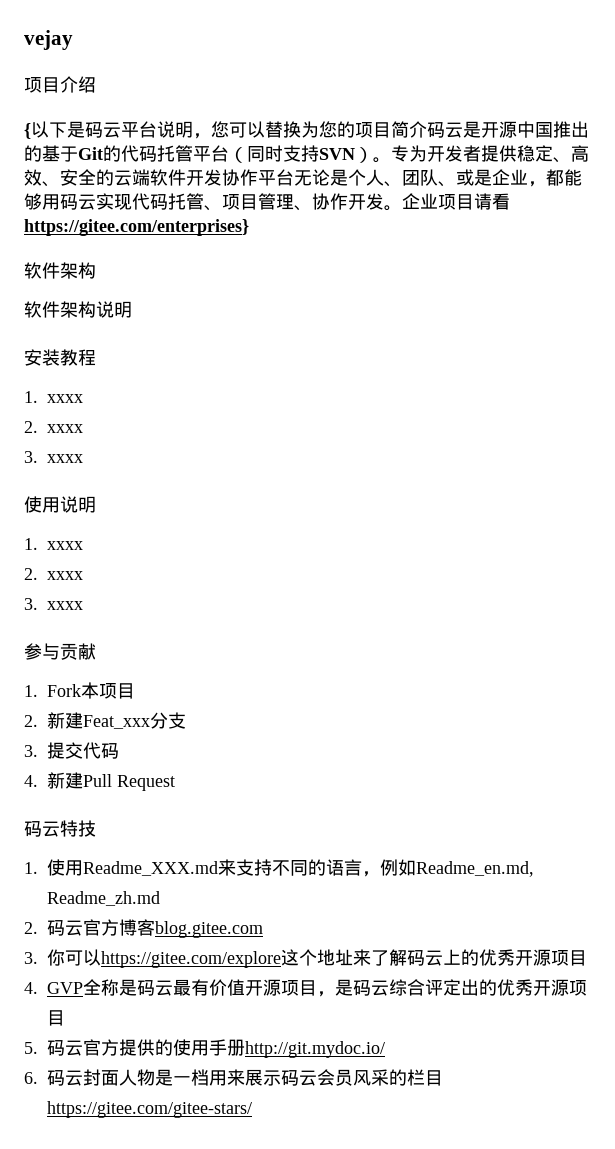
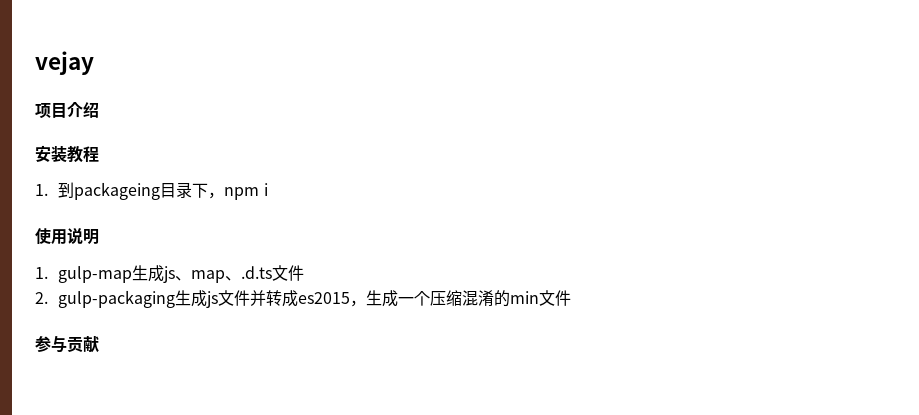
- {以下是码云平台说明，您可以替换为您的项目简介码云是开源中国推出的基于Git的代码托管平台（同时支持SVN）。专为开发者提供稳定、高效、安全的云端软件开发协作平台无论是个人、团队、或是企业，都能够用码云实现代码托管、项目管理、协作开发。企业项目请看https://gitee.com/enterprises}
- 软件架构
- 软件架构说明
  安装教程
- 1. xxxx
- 2. xxxx
- 3. xxxx
+ 1.到packageing目录下，npm i
  使用说明
- 1. xxxx
- 2. xxxx
- 3. xxxx
+ 1. gulp-map生成js、map、.d.ts文件
+ 2. gulp-packaging生成js文件并转成es2015，生成一个压缩混淆的min文件
  参与贡献
- 1. Fork本项目
- 2.新建Feat_xxx分支
- 3.提交代码
- 4.新建Pull Request
- 码云特技
- 1.使用Readme_XXX.md来支持不同的语言，例如Readme_en.md, Readme_zh.md
- 2.码云官方博客blog.gitee.com
- 3.你可以https://gitee.com/explore这个地址来了解码云上的优秀开源项目
- 4. GVP全称是码云最有价值开源项目，是码云综合评定出的优秀开源项目
- 5.码云官方提供的使用手册http://git.mydoc.io/
- 6.码云封面人物是一档用来展示码云会员风采的栏目https://gitee.com/gitee-stars/

